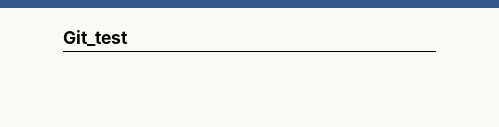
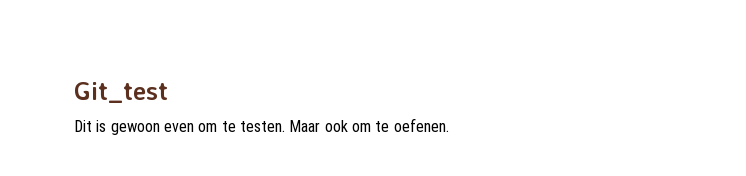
+ Dit is gewoon even om te testen. Maar ook om te oefenen.

